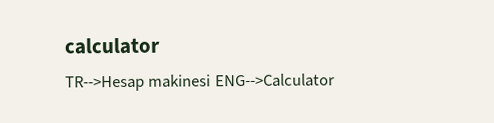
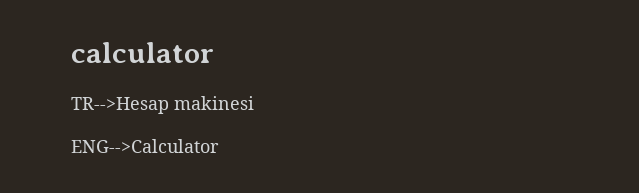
- TR-->Hesap makinesi ENG-->Calculator
+ TR-->Hesap makinesi
+ ENG-->Calculator

